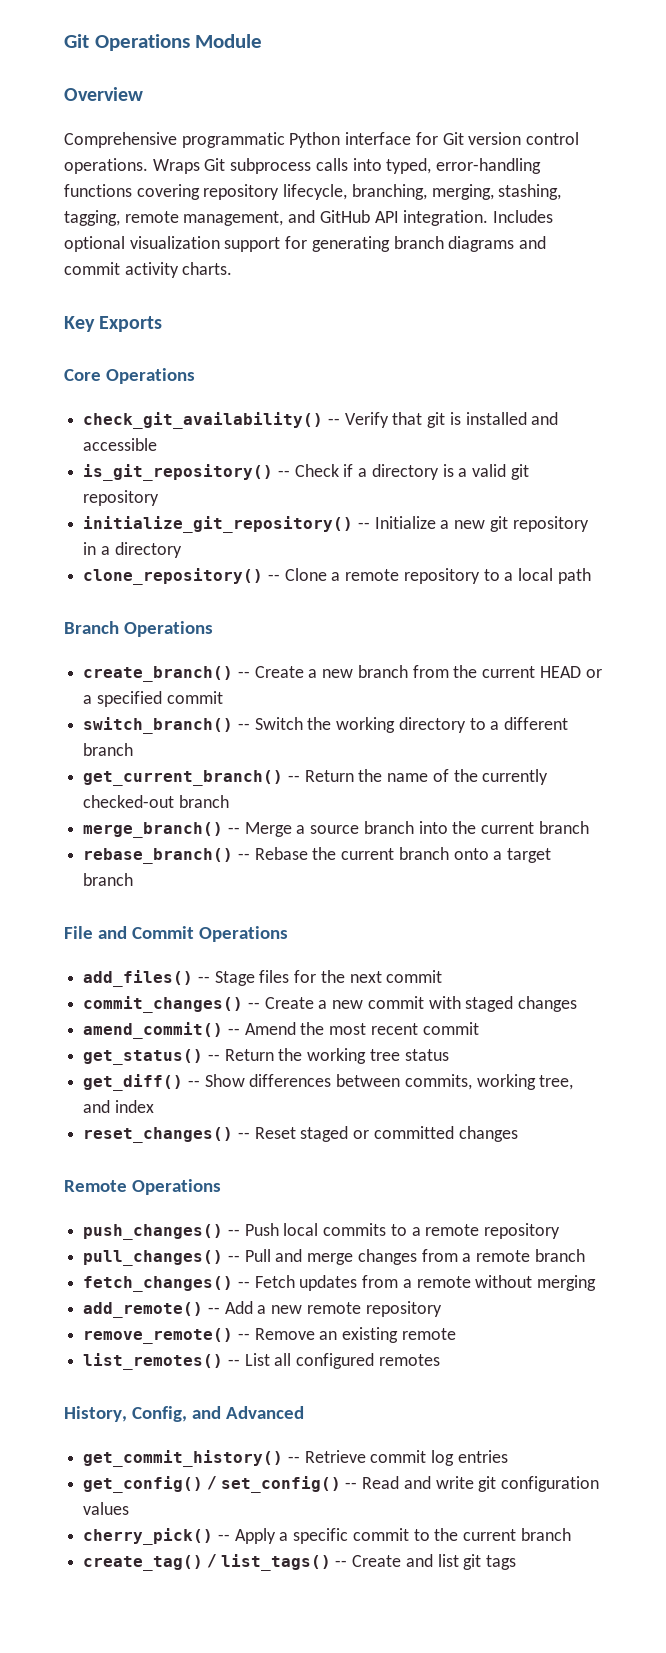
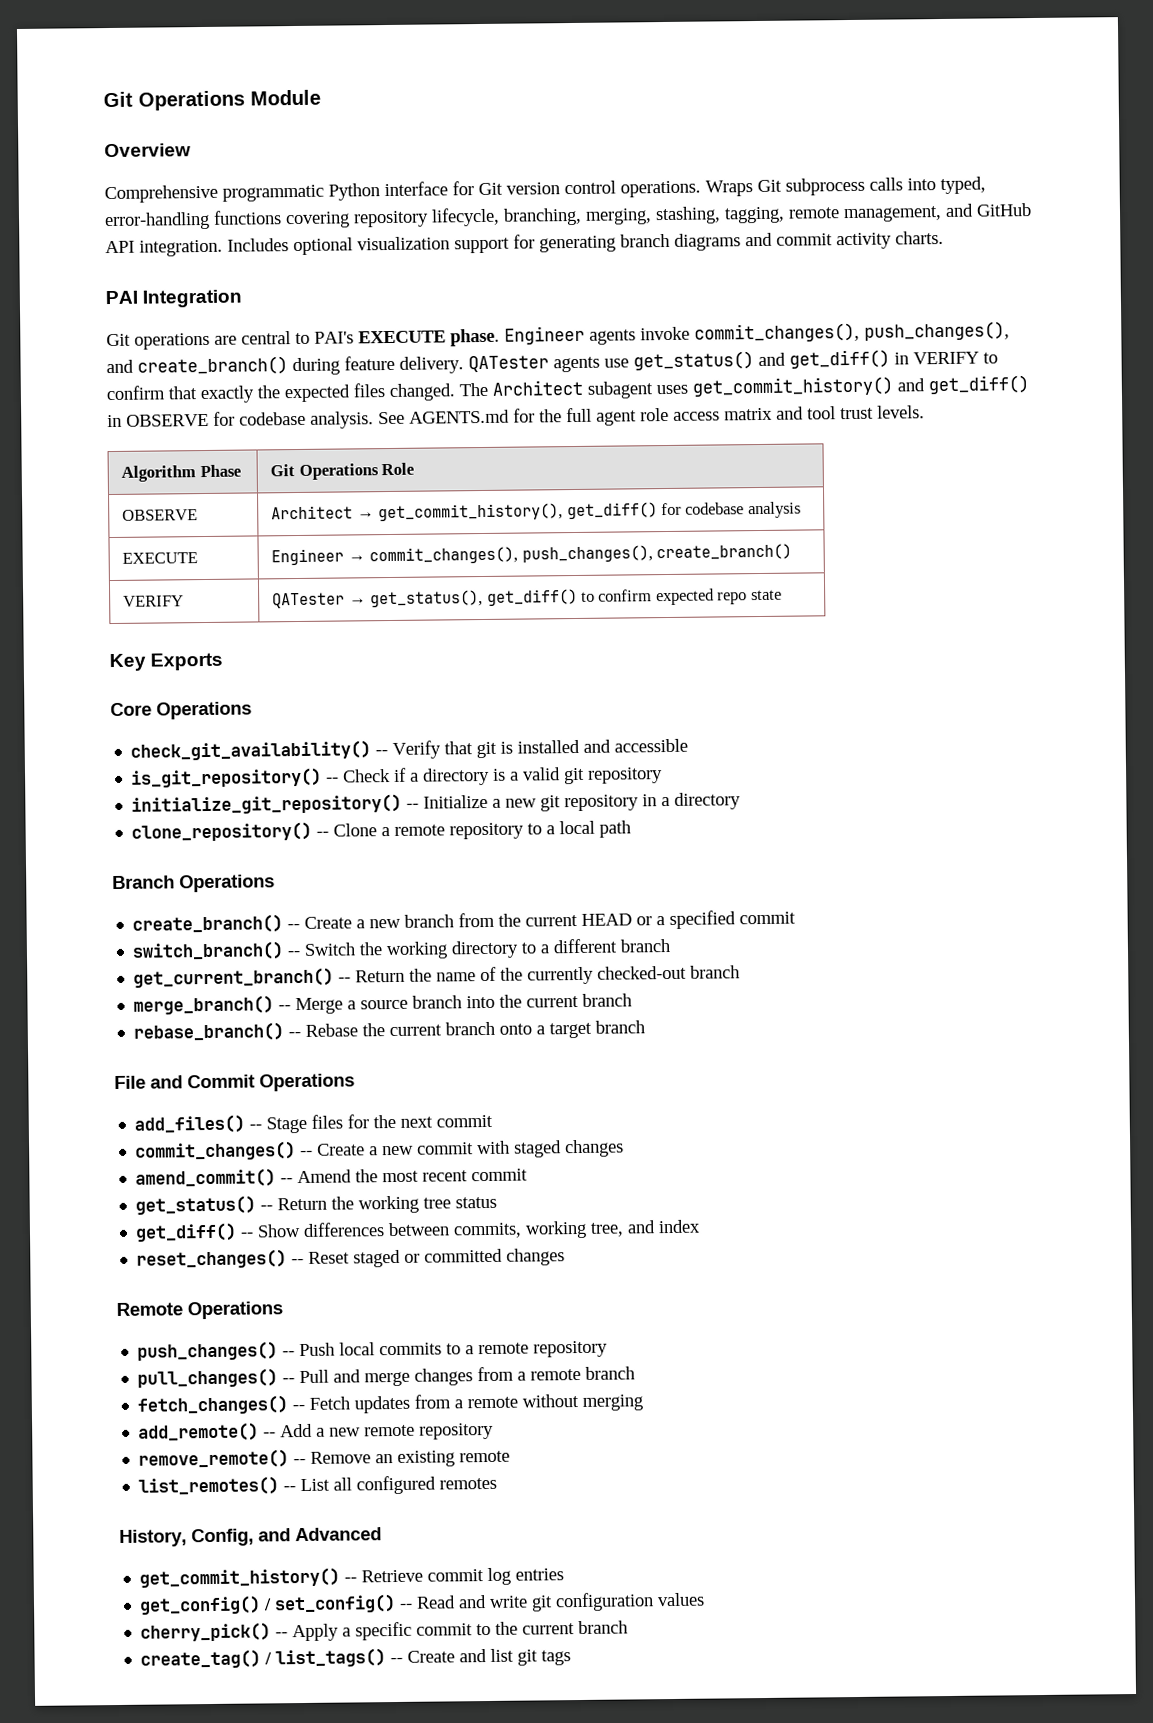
+ PAI Integration
+ Git operations are central to PAI's EXECUTE phase. Engineer agents invoke commit_changes(), push_changes(), and create_branch() during feature delivery. QATester agents use get_status() and get_diff() in VERIFY to confirm that exactly the expected files changed. The Architect subagent uses get_commit_history() and get_diff() in OBSERVE for codebase analysis. See AGENTS.md for the full agent role access matrix and tool trust levels.
+ Algorithm Phase | Git Operations Role
+ OBSERVE | Architect → get_commit_history(), get_diff() for codebase analysis
+ EXECUTE | Engineer → commit_changes(), push_changes(), create_branch()
+ VERIFY | QATester → get_status(), get_diff() to confirm expected repo state

